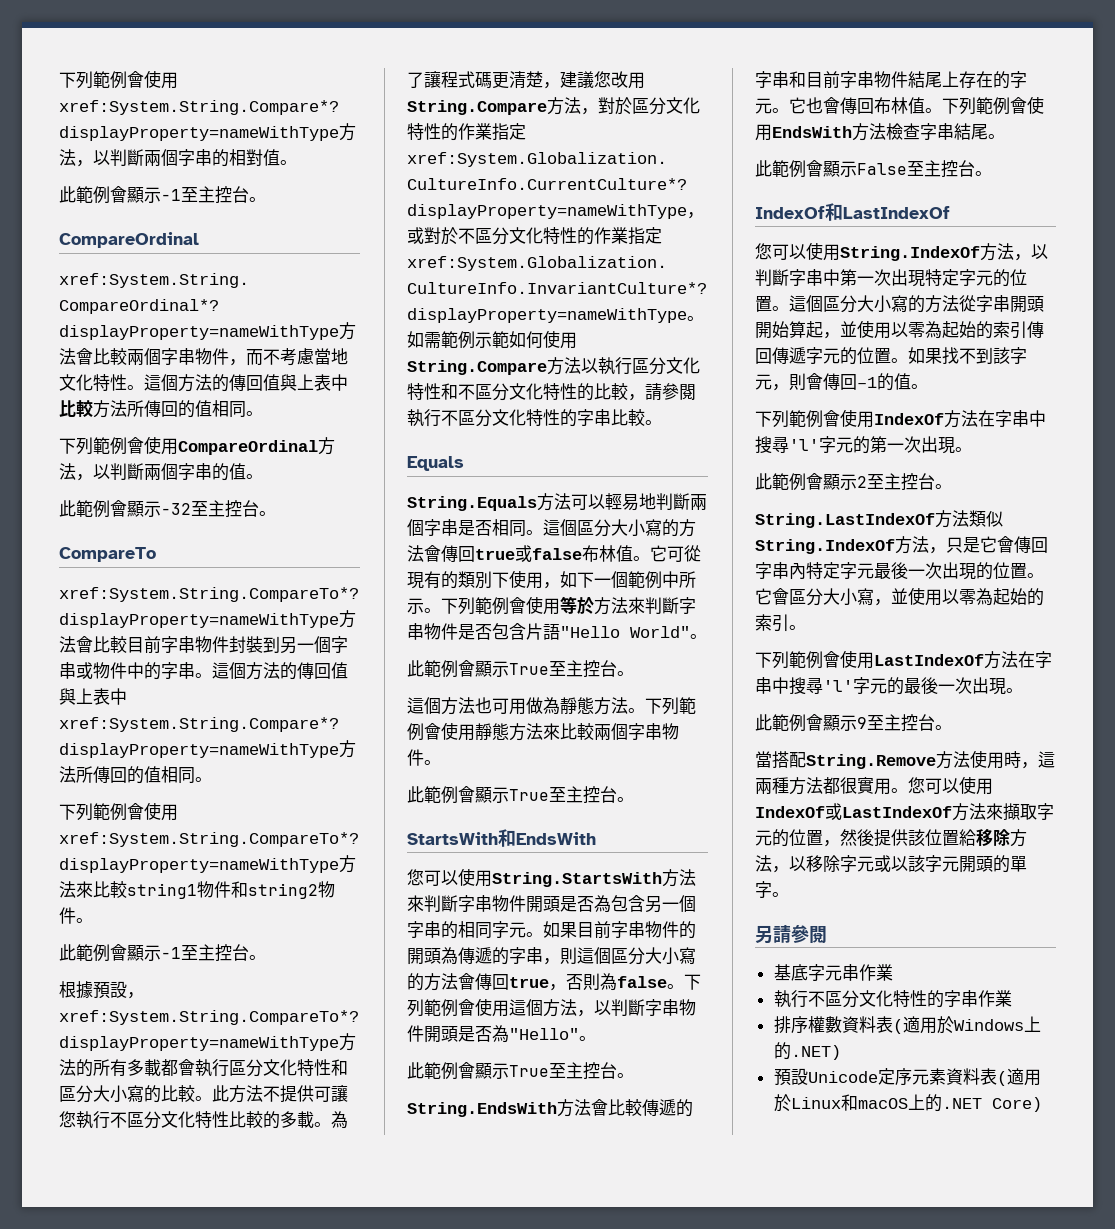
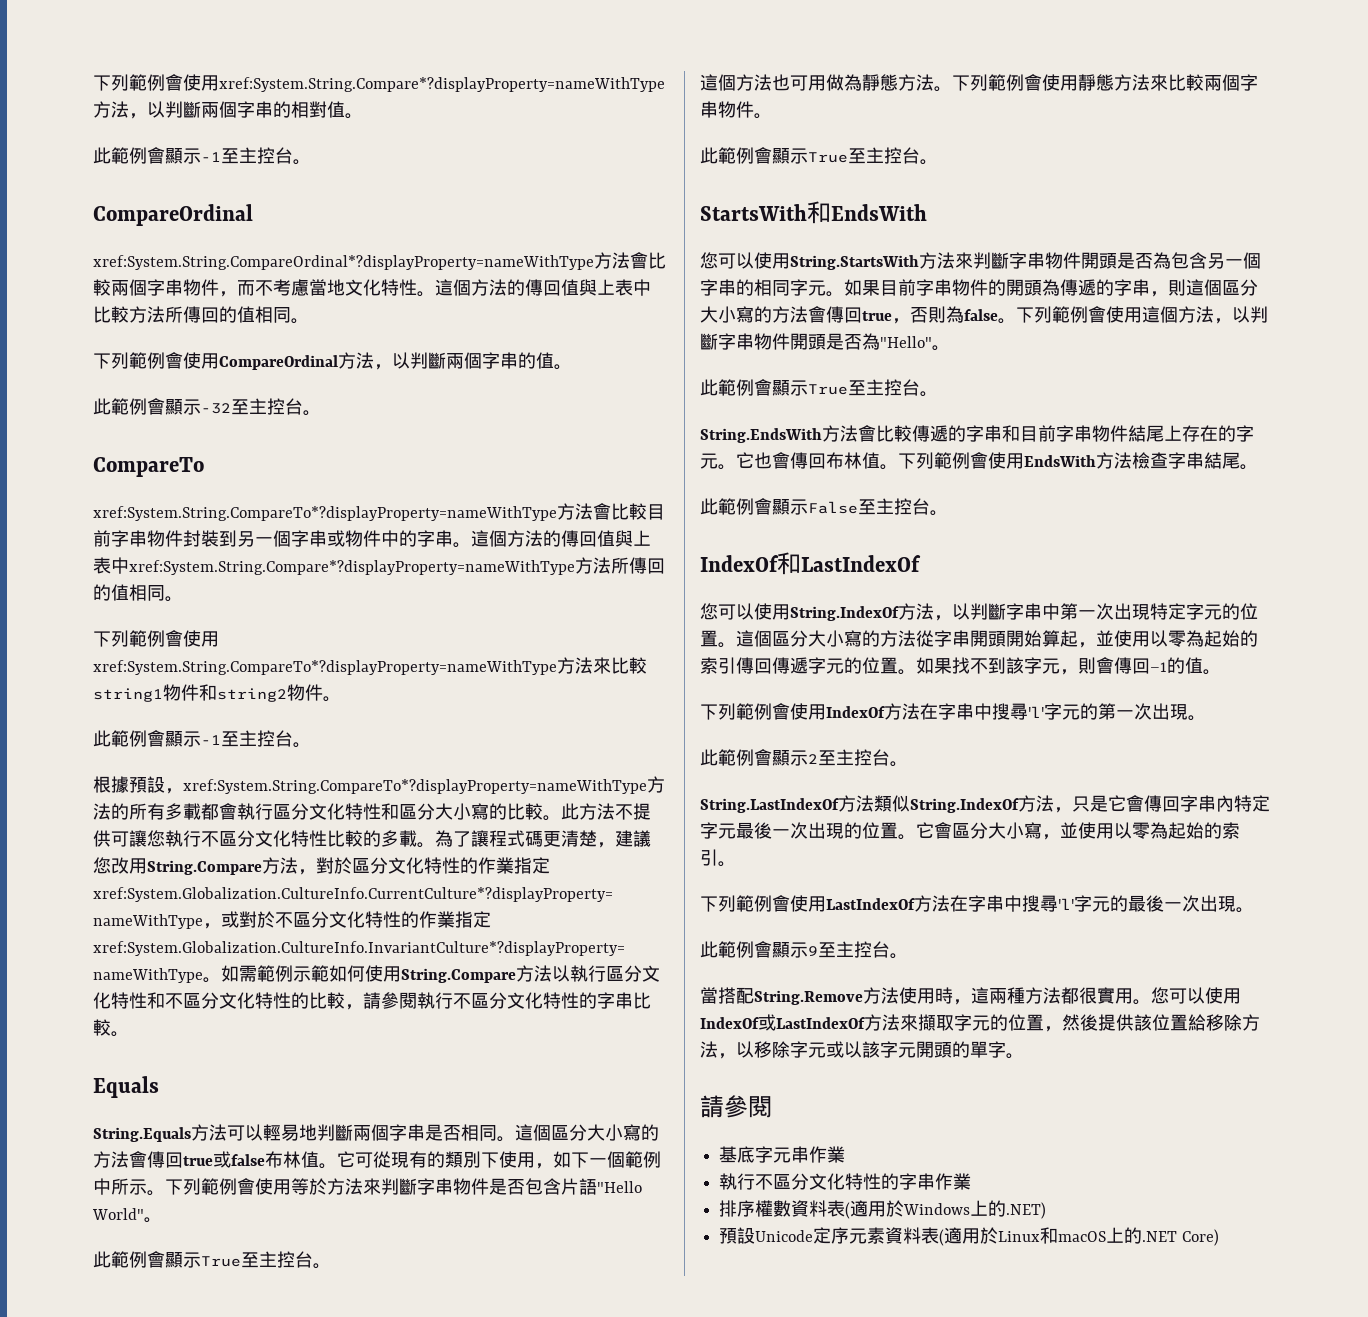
  您可以使用IndexOf或LastIndexOf方法來擷取字元的位置，然後提供該位置給移除方法，以移除字元或以該字元開頭的單字。
- 另請參閱
+ 請參閱

